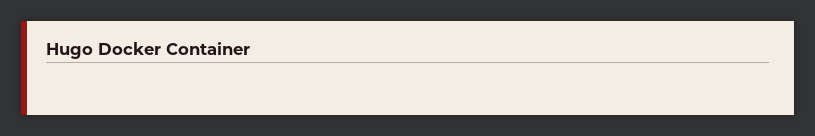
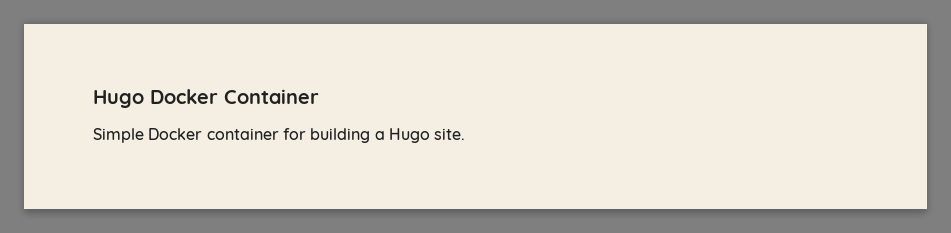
+ Simple Docker container for building a Hugo site.

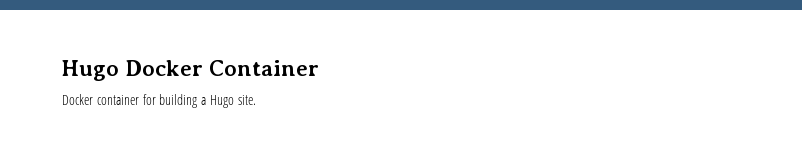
- Simple Docker container for building a Hugo site.
+ Docker container for building a Hugo site.

